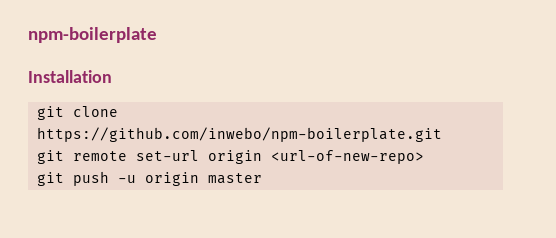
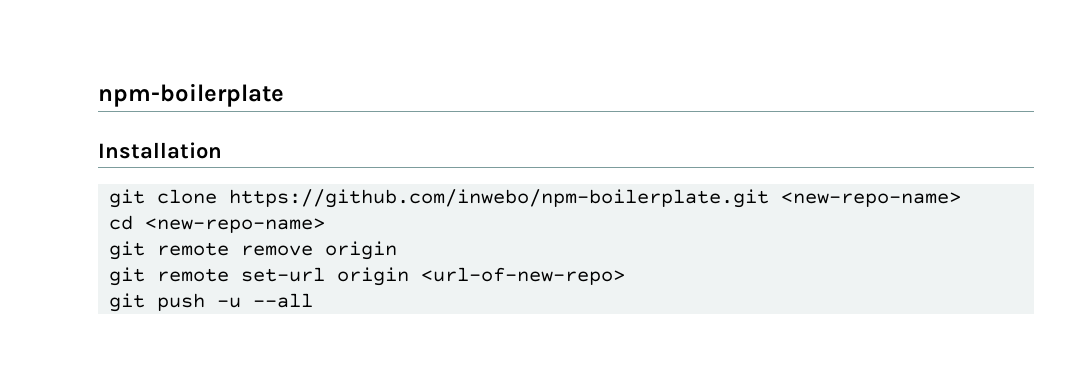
- git clone https://github.com/inwebo/npm-boilerplate.git
+ git clone https://github.com/inwebo/npm-boilerplate.git <new-repo-name>
+ cd <new-repo-name>
+ git remote remove origin
- git push -u origin master
+ git push -u --all

